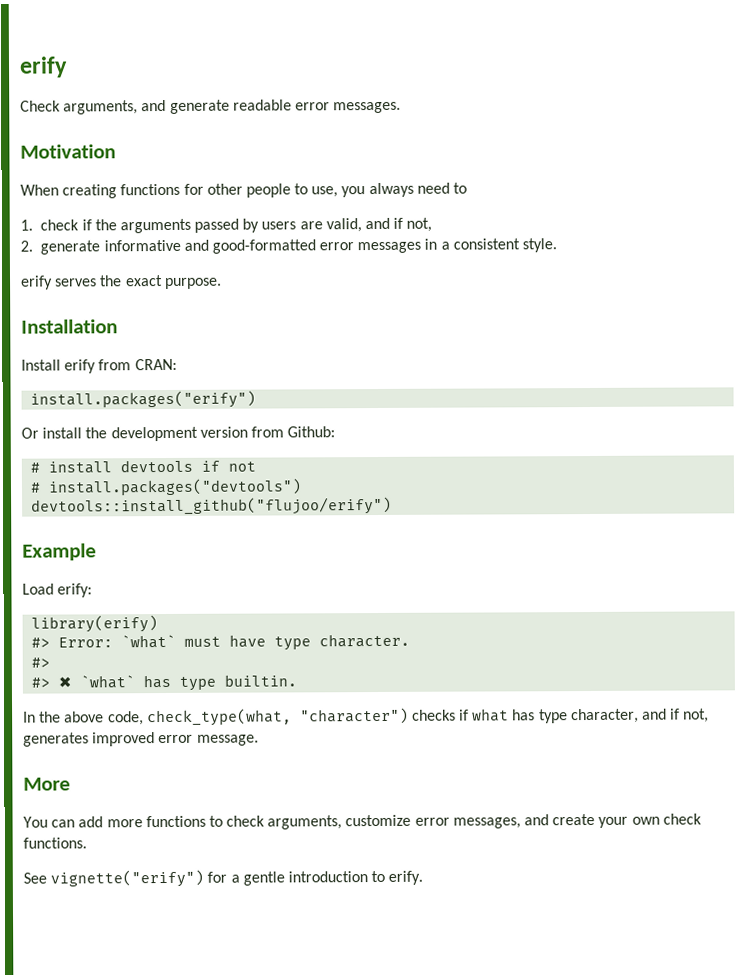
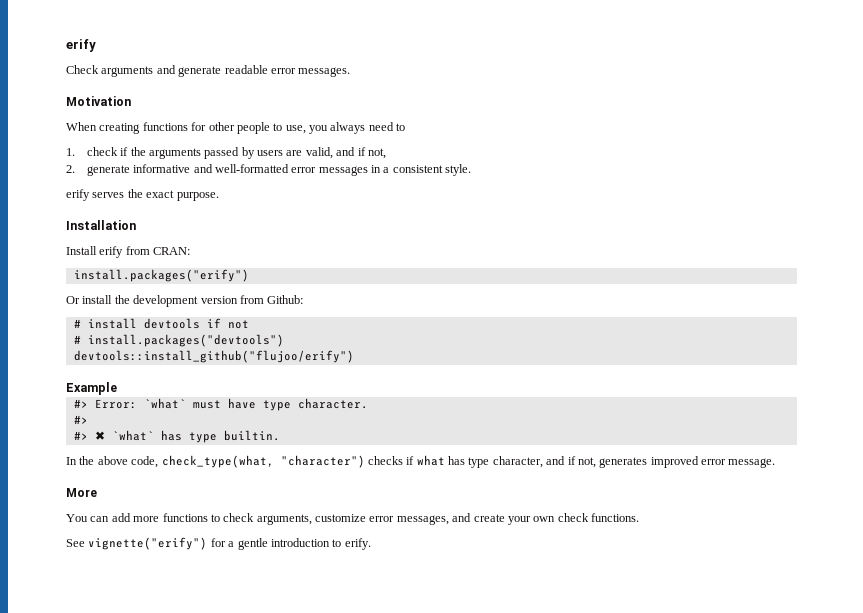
- Check arguments, and generate readable error messages.
+ Check arguments and generate readable error messages.
- 2. generate informative and good-formatted error messages in a consistent style.
+ 2. generate informative and well-formatted error messages in a consistent style.
- Load erify:
- library(erify)

